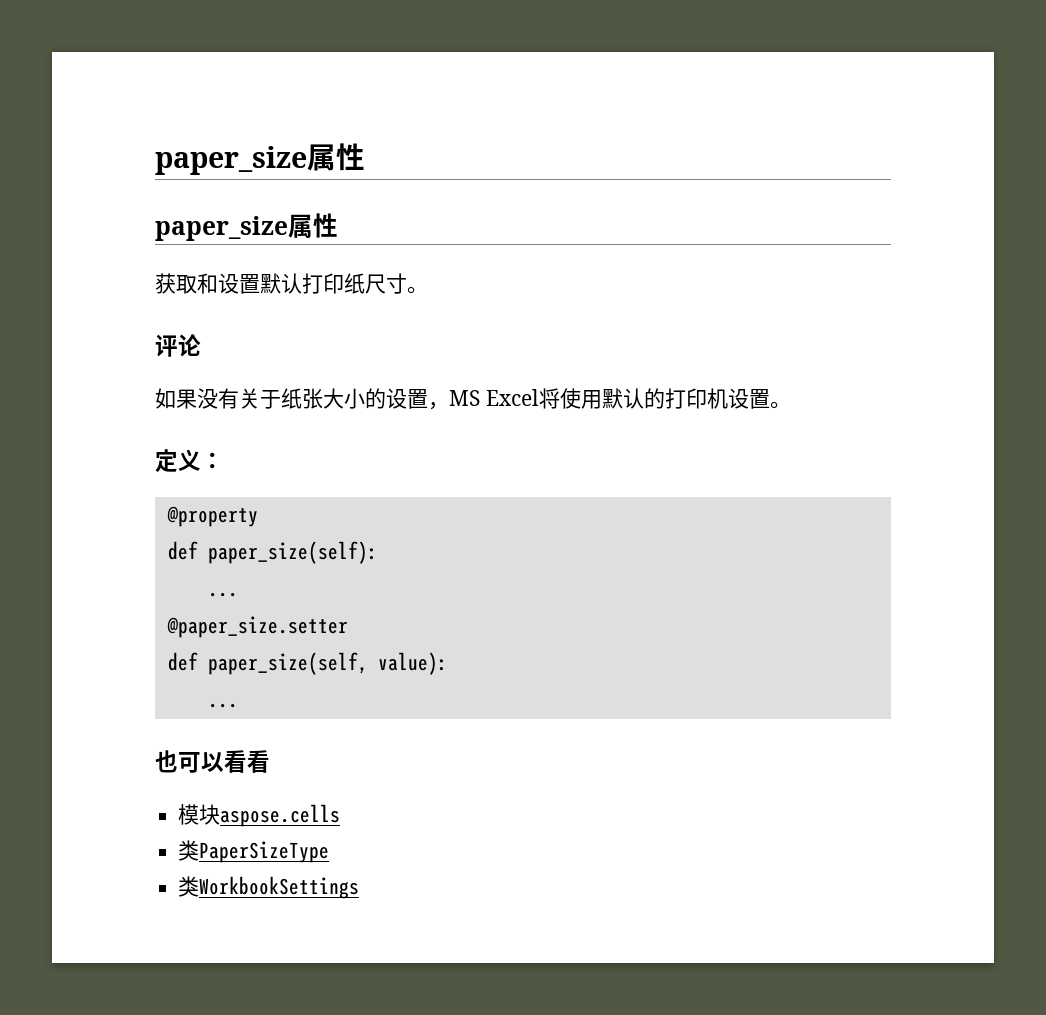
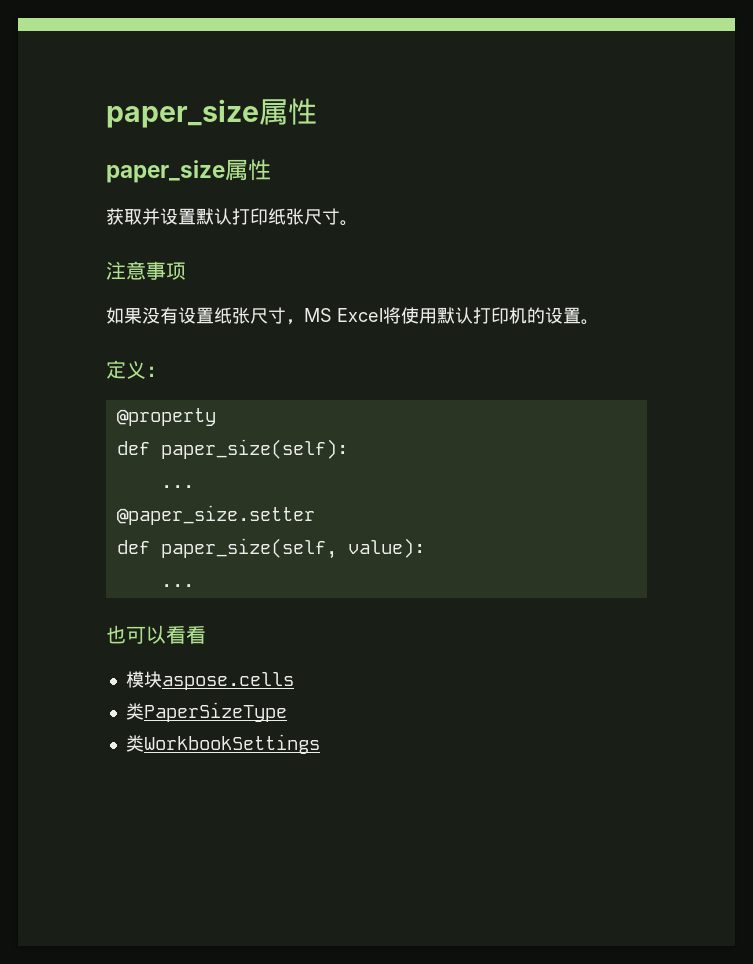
- 获取和设置默认打印纸尺寸。
+ 获取并设置默认打印纸张尺寸。
- 评论
+ 注意事项
- 如果没有关于纸张大小的设置，MS Excel将使用默认的打印机设置。
+ 如果没有设置纸张尺寸，MS Excel将使用默认打印机的设置。

